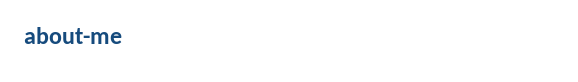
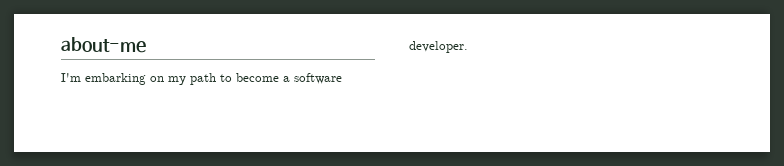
+ I'm embarking on my path to become a software developer.

